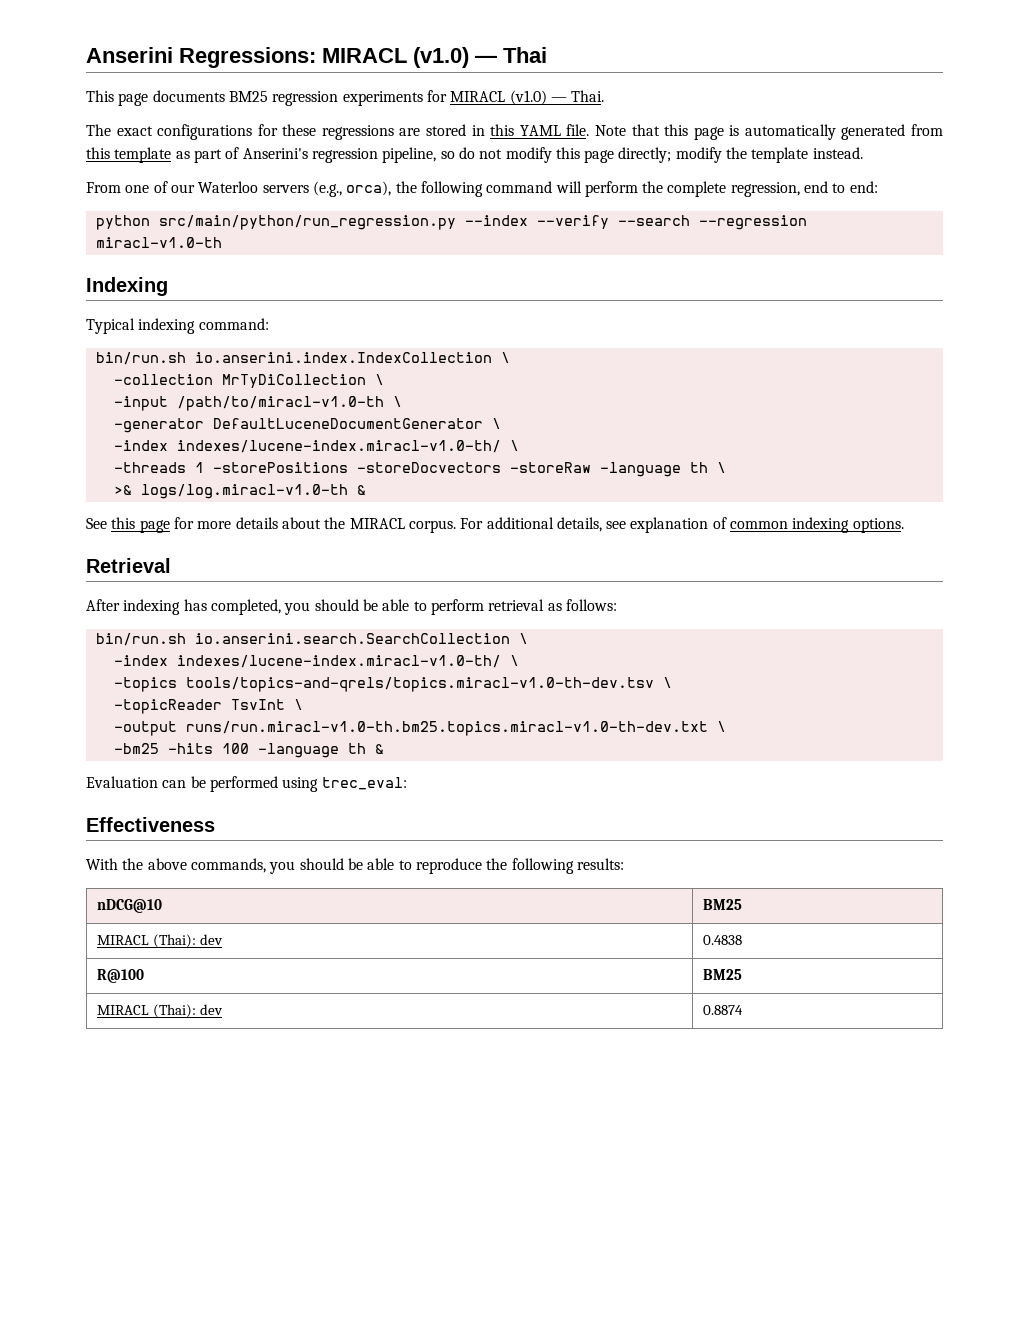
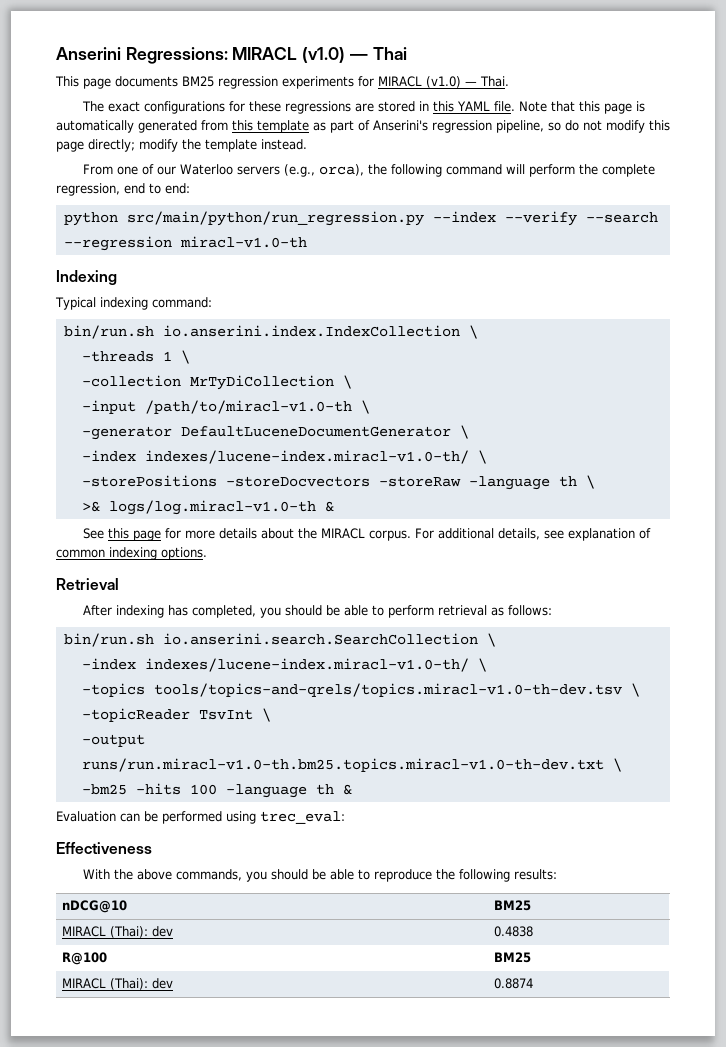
+ -threads 1 \
- -threads 1 -storePositions -storeDocvectors -storeRaw -language th \
+ -storePositions -storeDocvectors -storeRaw -language th \

